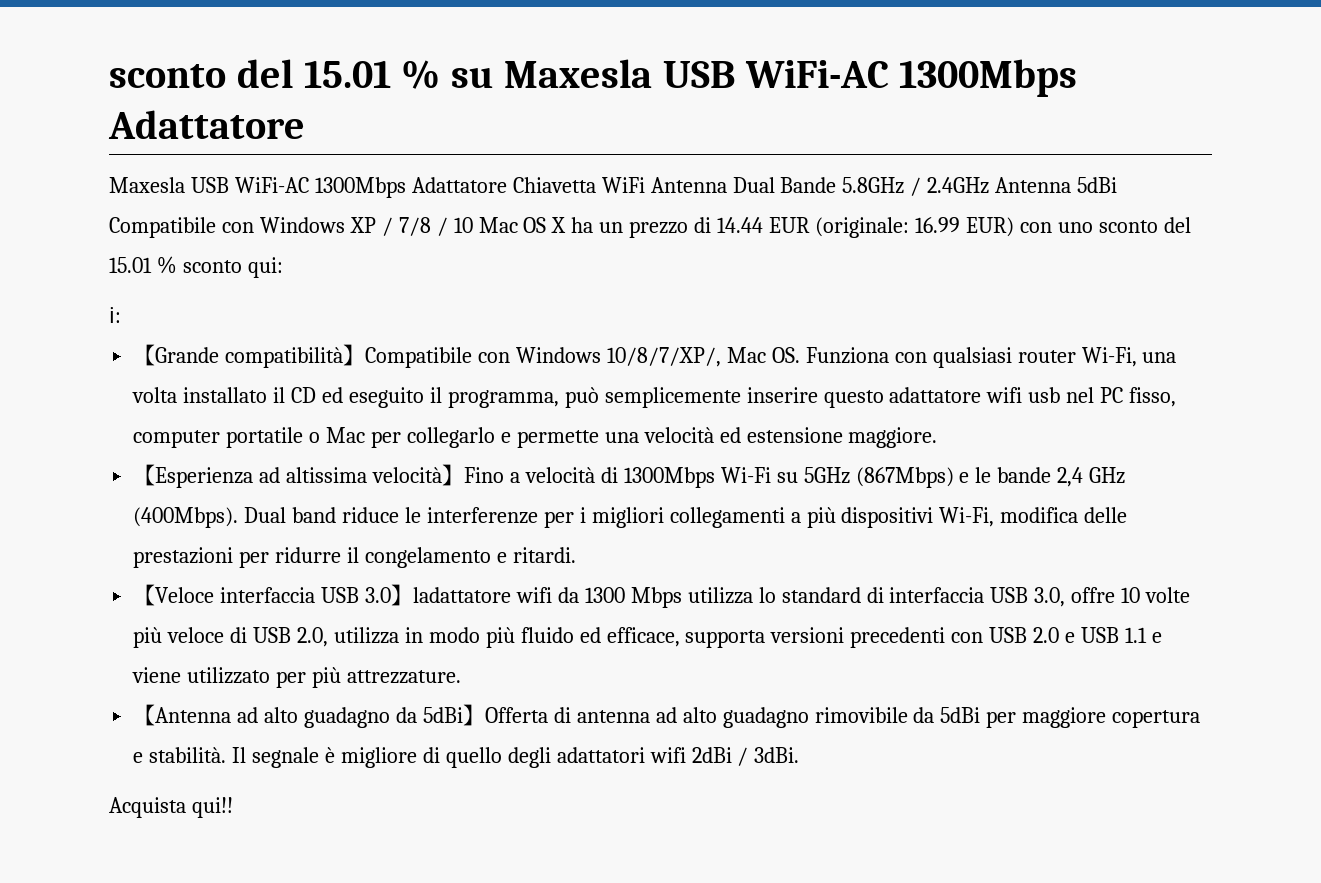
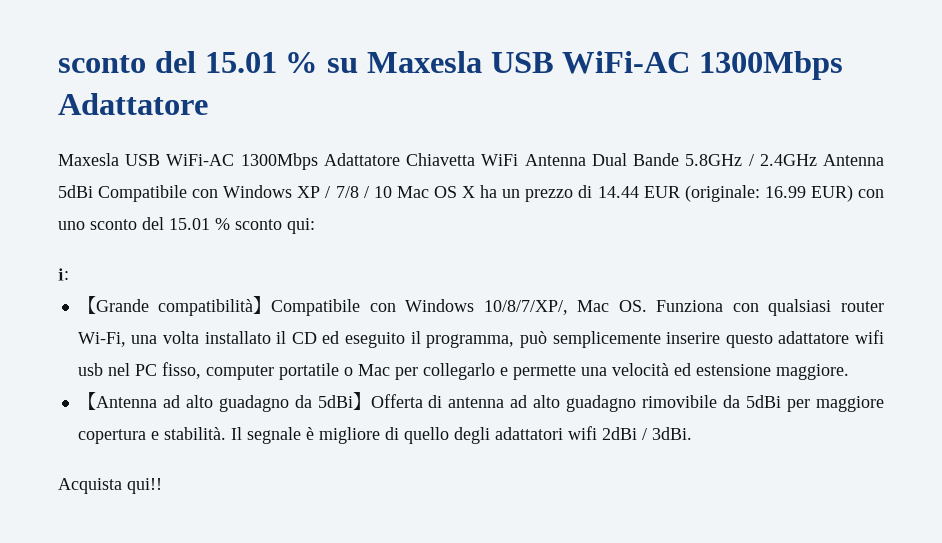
- 【Esperienza ad altissima velocità】Fino a velocità di 1300Mbps Wi-Fi su 5GHz (867Mbps) e le bande 2,4 GHz (400Mbps). Dual band riduce le interferenze per i migliori collegamenti a più dispositivi Wi-Fi, modifica delle prestazioni per ridurre il congelamento e ritardi.
- 【Veloce interfaccia USB 3.0】ladattatore wifi da 1300 Mbps utilizza lo standard di interfaccia USB 3.0, offre 10 volte più veloce di USB 2.0, utilizza in modo più fluido ed efficace, supporta versioni precedenti con USB 2.0 e USB 1.1 e viene utilizzato per più attrezzature.

